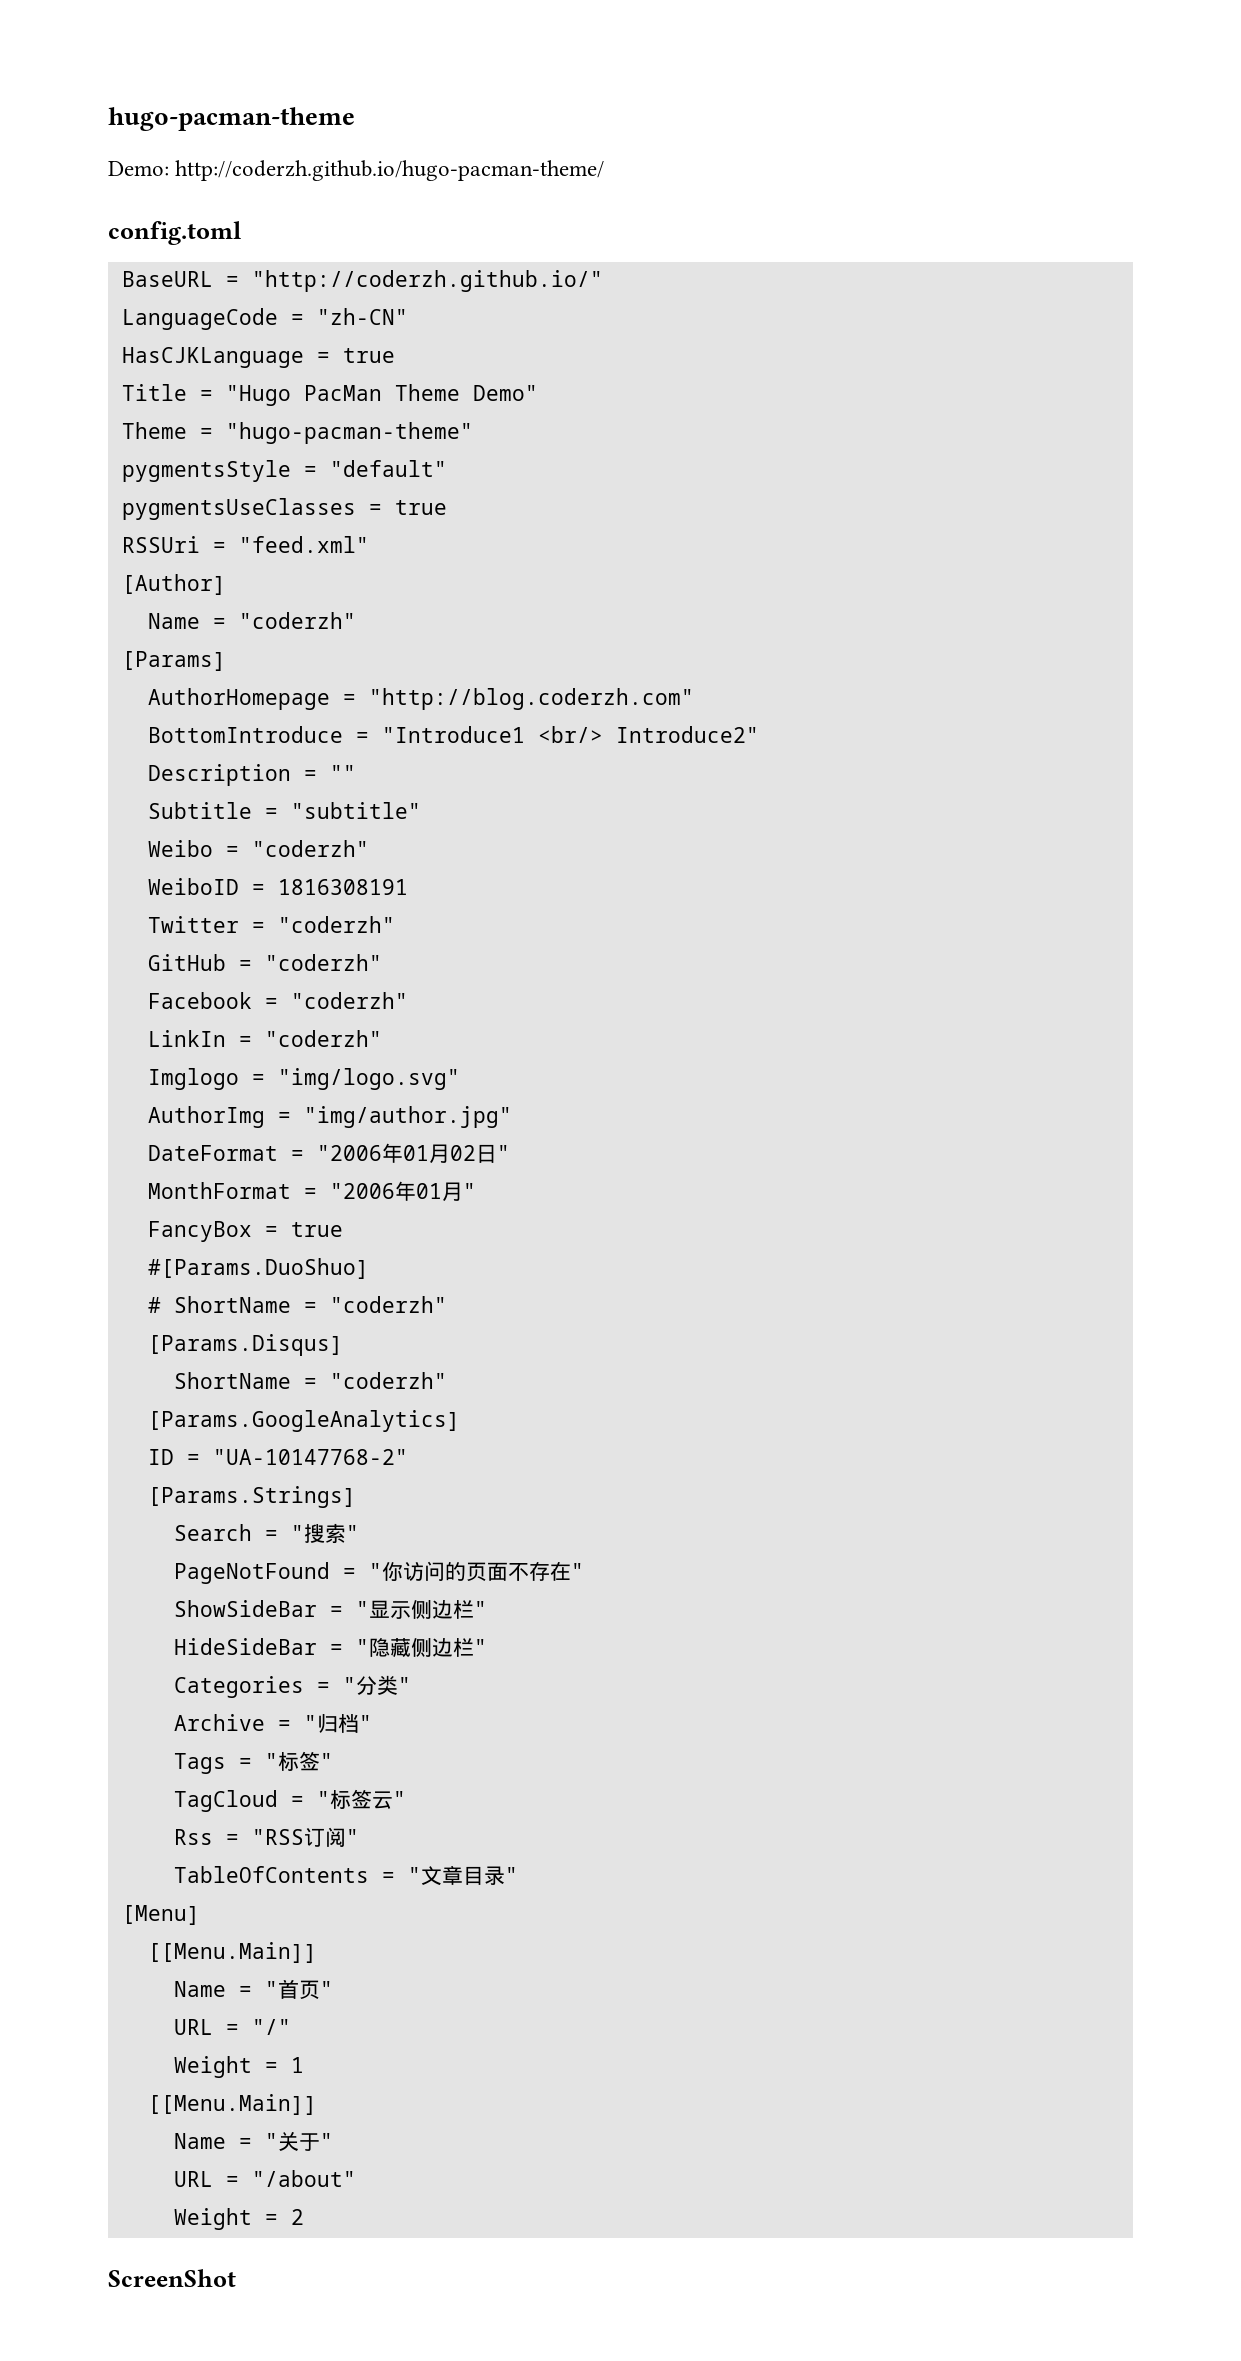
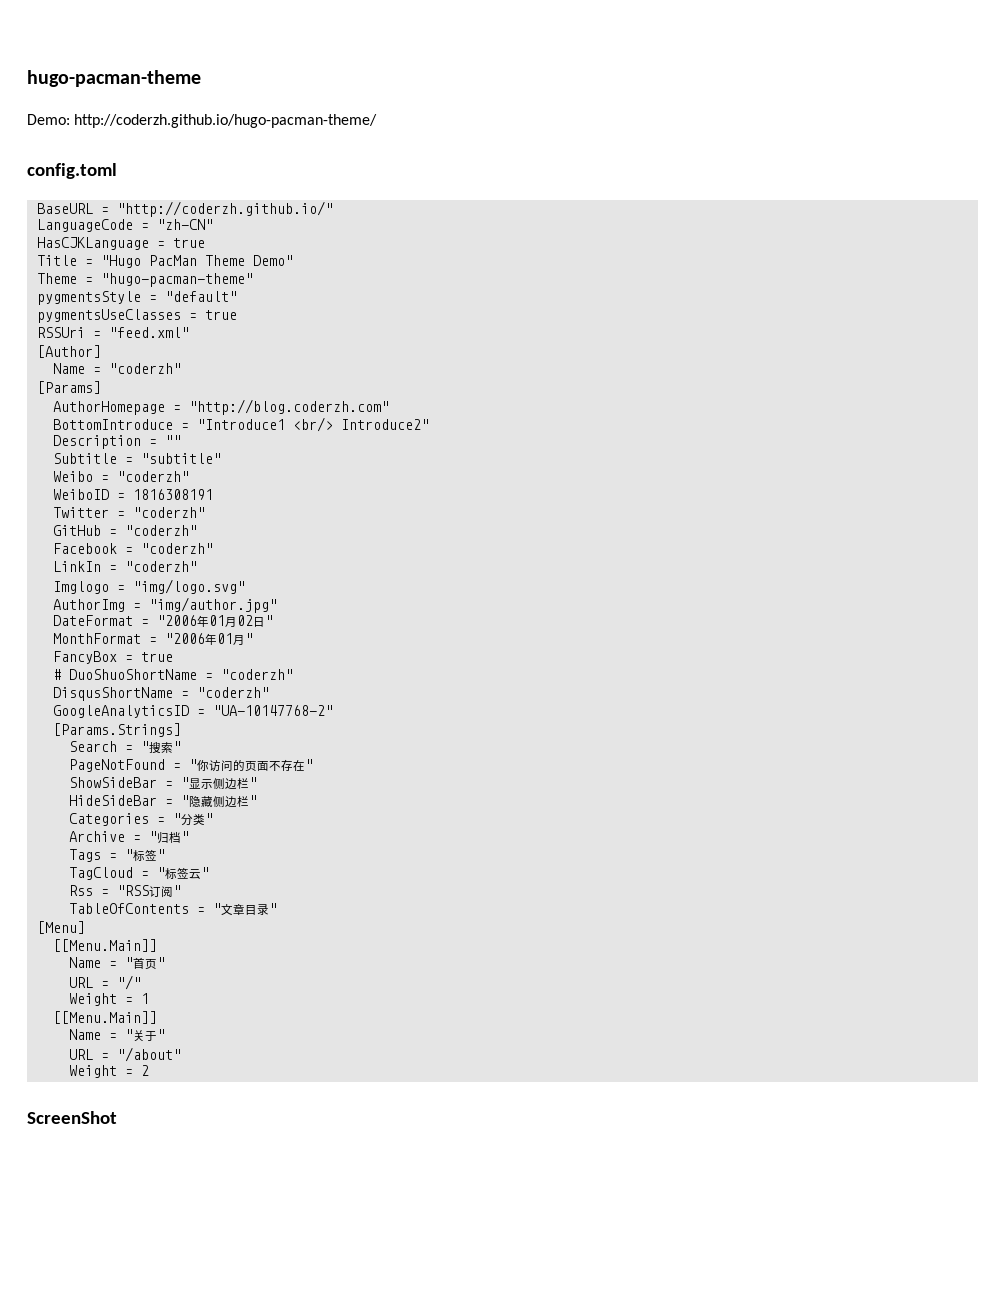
- #[Params.DuoShuo]
- # ShortName = "coderzh"
- [Params.Disqus]
- ShortName = "coderzh"
- [Params.GoogleAnalytics]
- ID = "UA-10147768-2"
+ # DuoShuoShortName = "coderzh"
+ DisqusShortName = "coderzh"
+ GoogleAnalyticsID = "UA-10147768-2"

